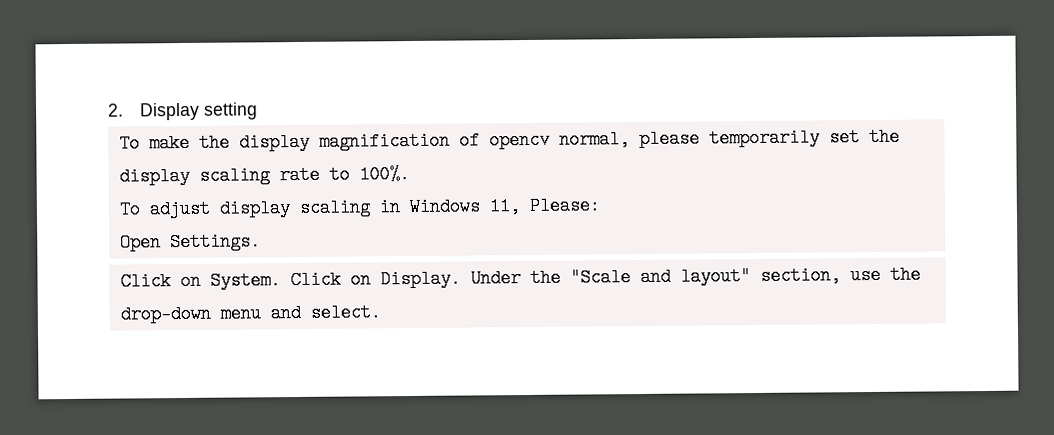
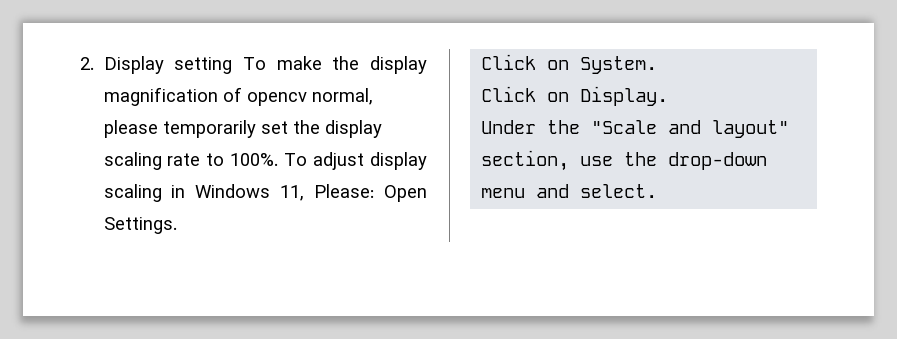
- 2. Display setting
- To make the display magnification of opencv normal, please temporarily set the display scaling rate to 100%.
- To adjust display scaling in Windows 11, Please:
- Open Settings.
+ 2. Display setting To make the display magnification of opencv normal, please temporarily set the display scaling rate to 100%. To adjust display scaling in Windows 11, Please: Open Settings.
- Click on System. Click on Display. Under the "Scale and layout" section, use the drop-down menu and select.
+ Click on System.
+ Click on Display.
+ Under the "Scale and layout" section, use the drop-down menu and select.

